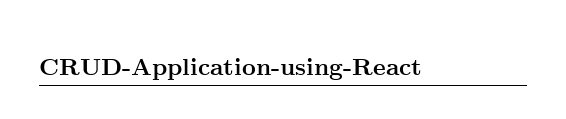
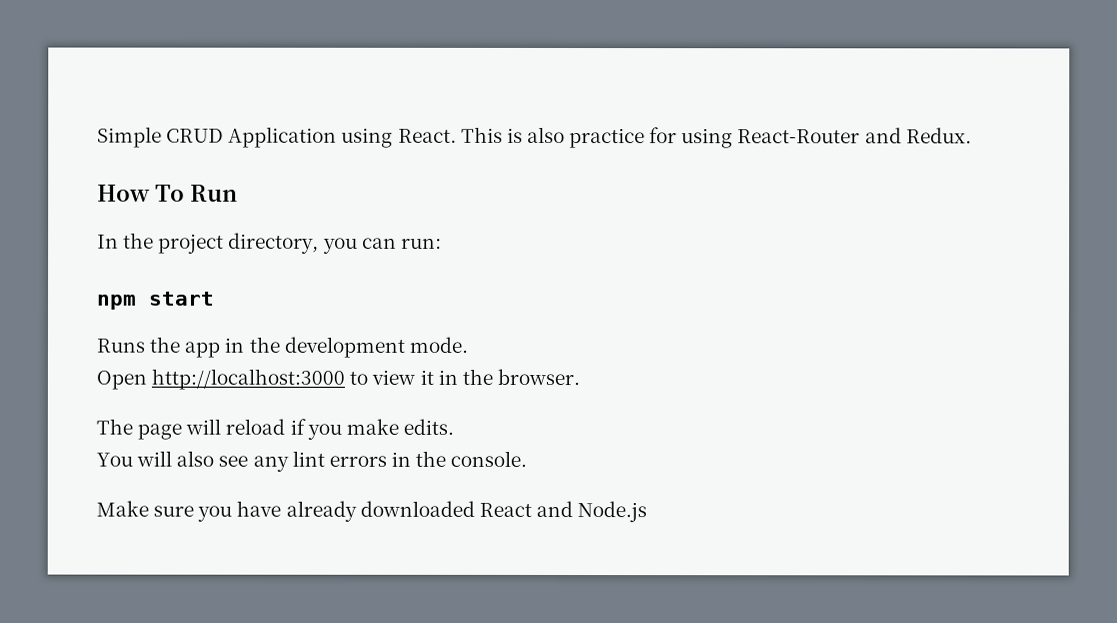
- CRUD-Application-using-React
+ Simple CRUD Application using React. This is also practice for using React-Router and Redux.
+ How To Run
+ In the project directory, you can run:
+ npm start
+ Runs the app in the development mode.
+ Open http://localhost:3000 to view it in the browser.
+ The page will reload if you make edits.
+ You will also see any lint errors in the console.
+ Make sure you have already downloaded React and Node.js

